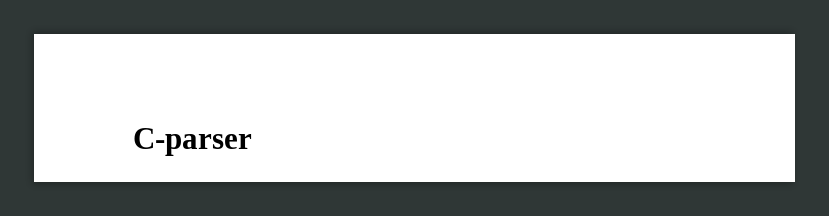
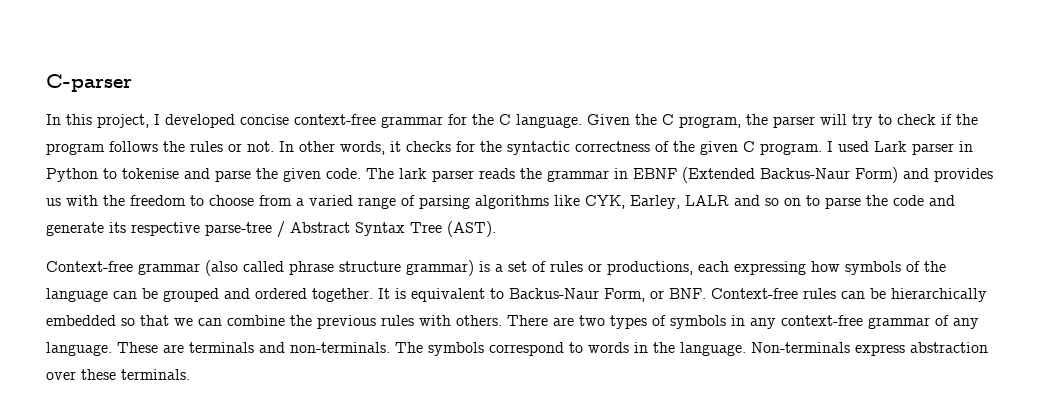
+ In this project, I developed concise context-free grammar for the C language. Given the C program, the parser will try to check if the program follows the rules or not. In other words, it checks for the syntactic correctness of the given C program. I used Lark parser in Python to tokenise and parse the given code. The lark parser reads the grammar in EBNF (Extended Backus-Naur Form) and provides us with the freedom to choose from a varied range of parsing algorithms like CYK, Earley, LALR and so on to parse the code and generate its respective parse-tree / Abstract Syntax Tree (AST).
+ Context-free grammar (also called phrase structure grammar) is a set of rules or productions, each expressing how symbols of the language can be grouped and ordered together. It is equivalent to Backus-Naur Form, or BNF. Context-free rules can be hierarchically embedded so that we can combine the previous rules with others. There are two types of symbols in any context-free grammar of any language. These are terminals and non-terminals. The symbols correspond to words in the language. Non-terminals express abstraction over these terminals.

